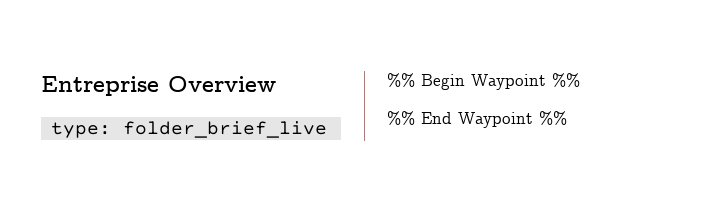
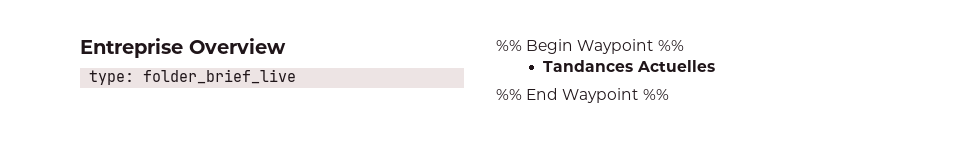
+ Tandances Actuelles

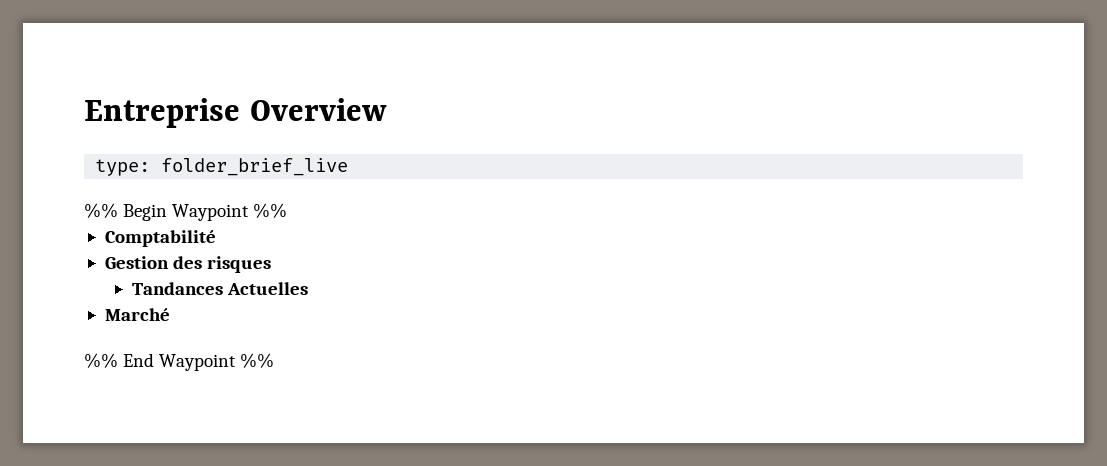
+ Comptabilité
+ Gestion des risques
+ Marché

